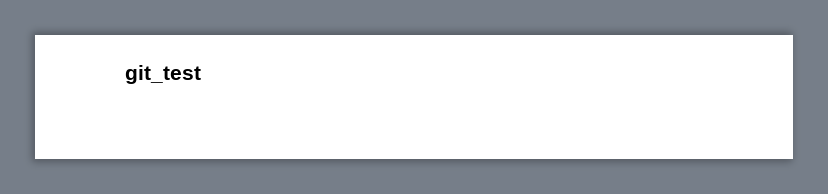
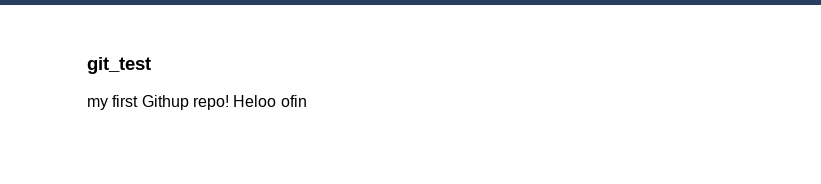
+ my first Githup repo! Heloo ofin

